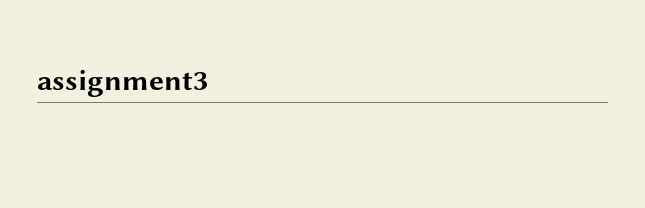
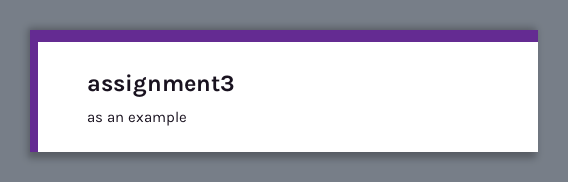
+ as an example

